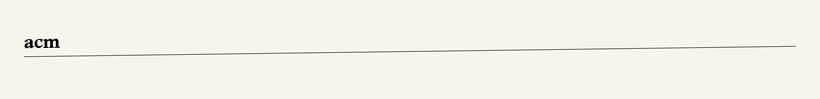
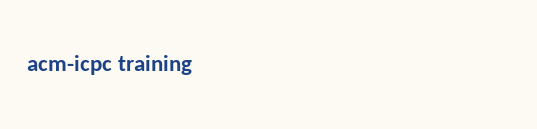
- acm
+ acm-icpc training

